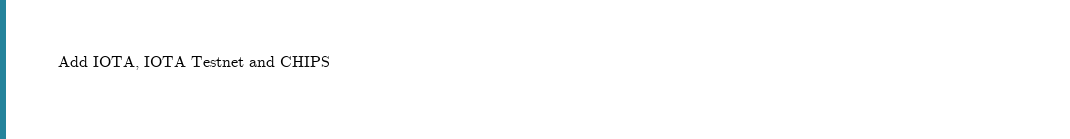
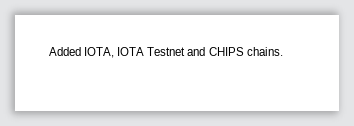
- Add IOTA, IOTA Testnet and CHIPS
+ Added IOTA, IOTA Testnet and CHIPS chains.

